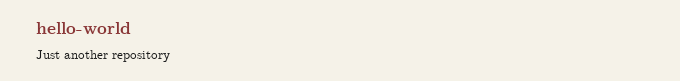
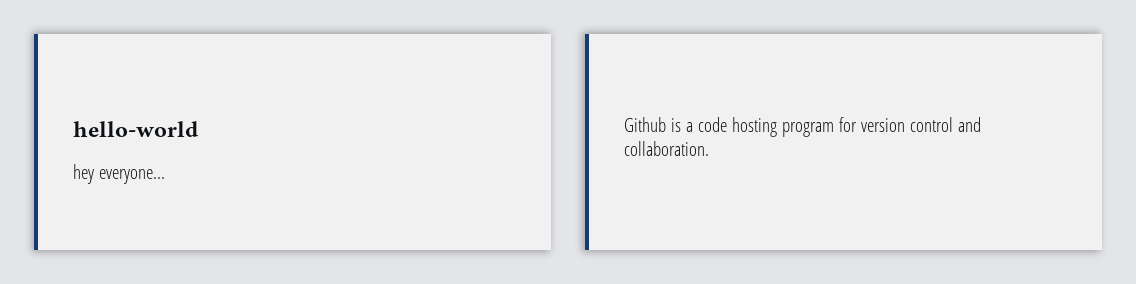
- Just another repository
+ hey everyone...
+ Github is a code hosting program for version control and collaboration.

